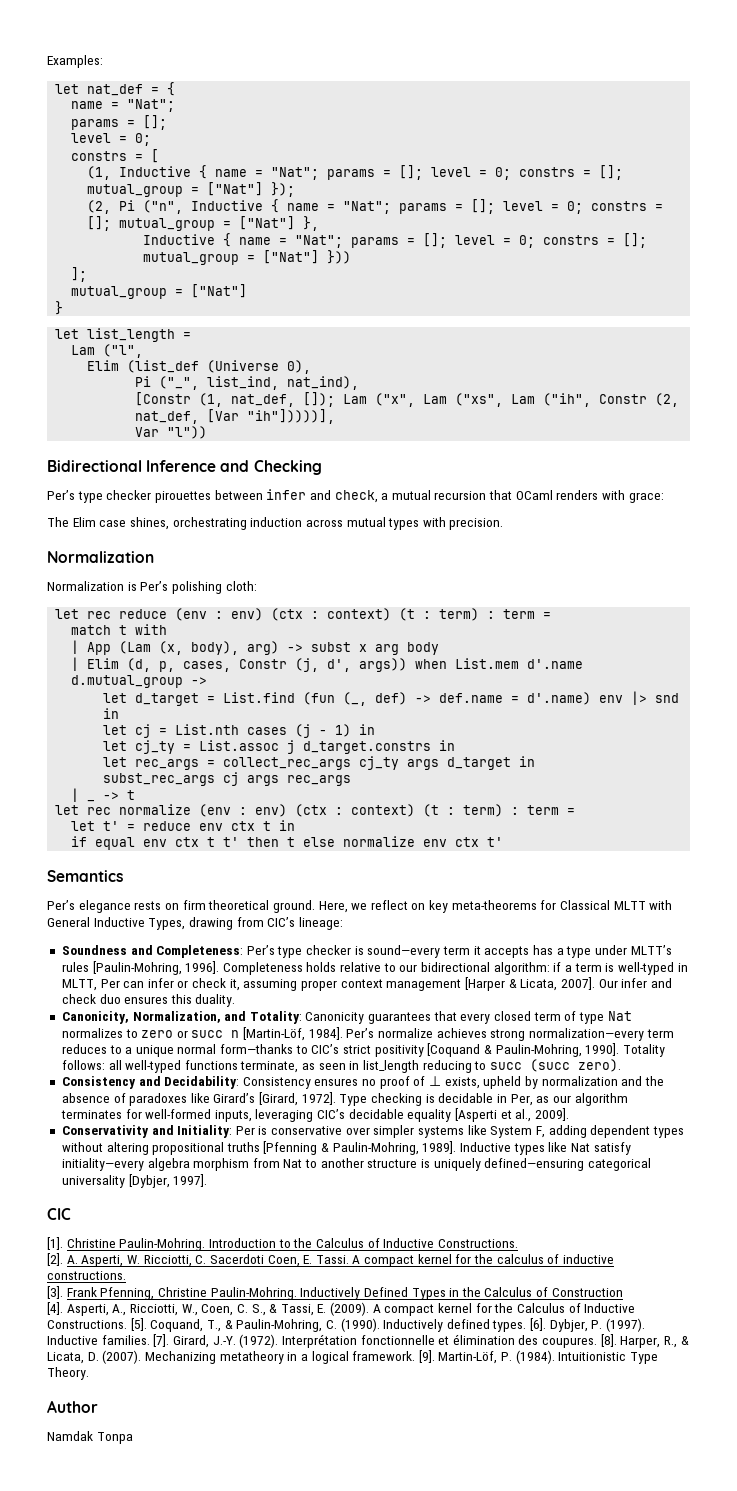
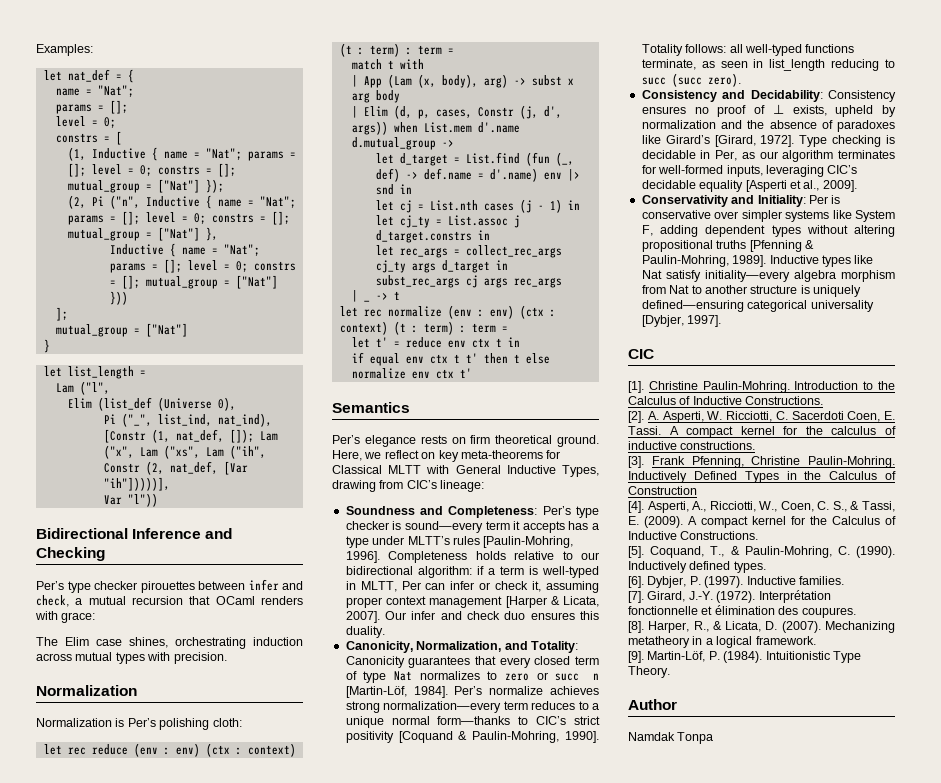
- A compact kernel for the Calculus of Inductive Constructions. [5].
+ A compact kernel for the Calculus of Inductive Constructions.
+ [5].
- Inductively defined types. [6].
+ Inductively defined types.
+ [6].
- Inductive families. [7].
+ Inductive families.
+ [7].
- Interprétation fonctionnelle et élimination des coupures. [8].
+ Interprétation fonctionnelle et élimination des coupures.
+ [8].
- Mechanizing metatheory in a logical framework. [9].
+ Mechanizing metatheory in a logical framework.
+ [9].

